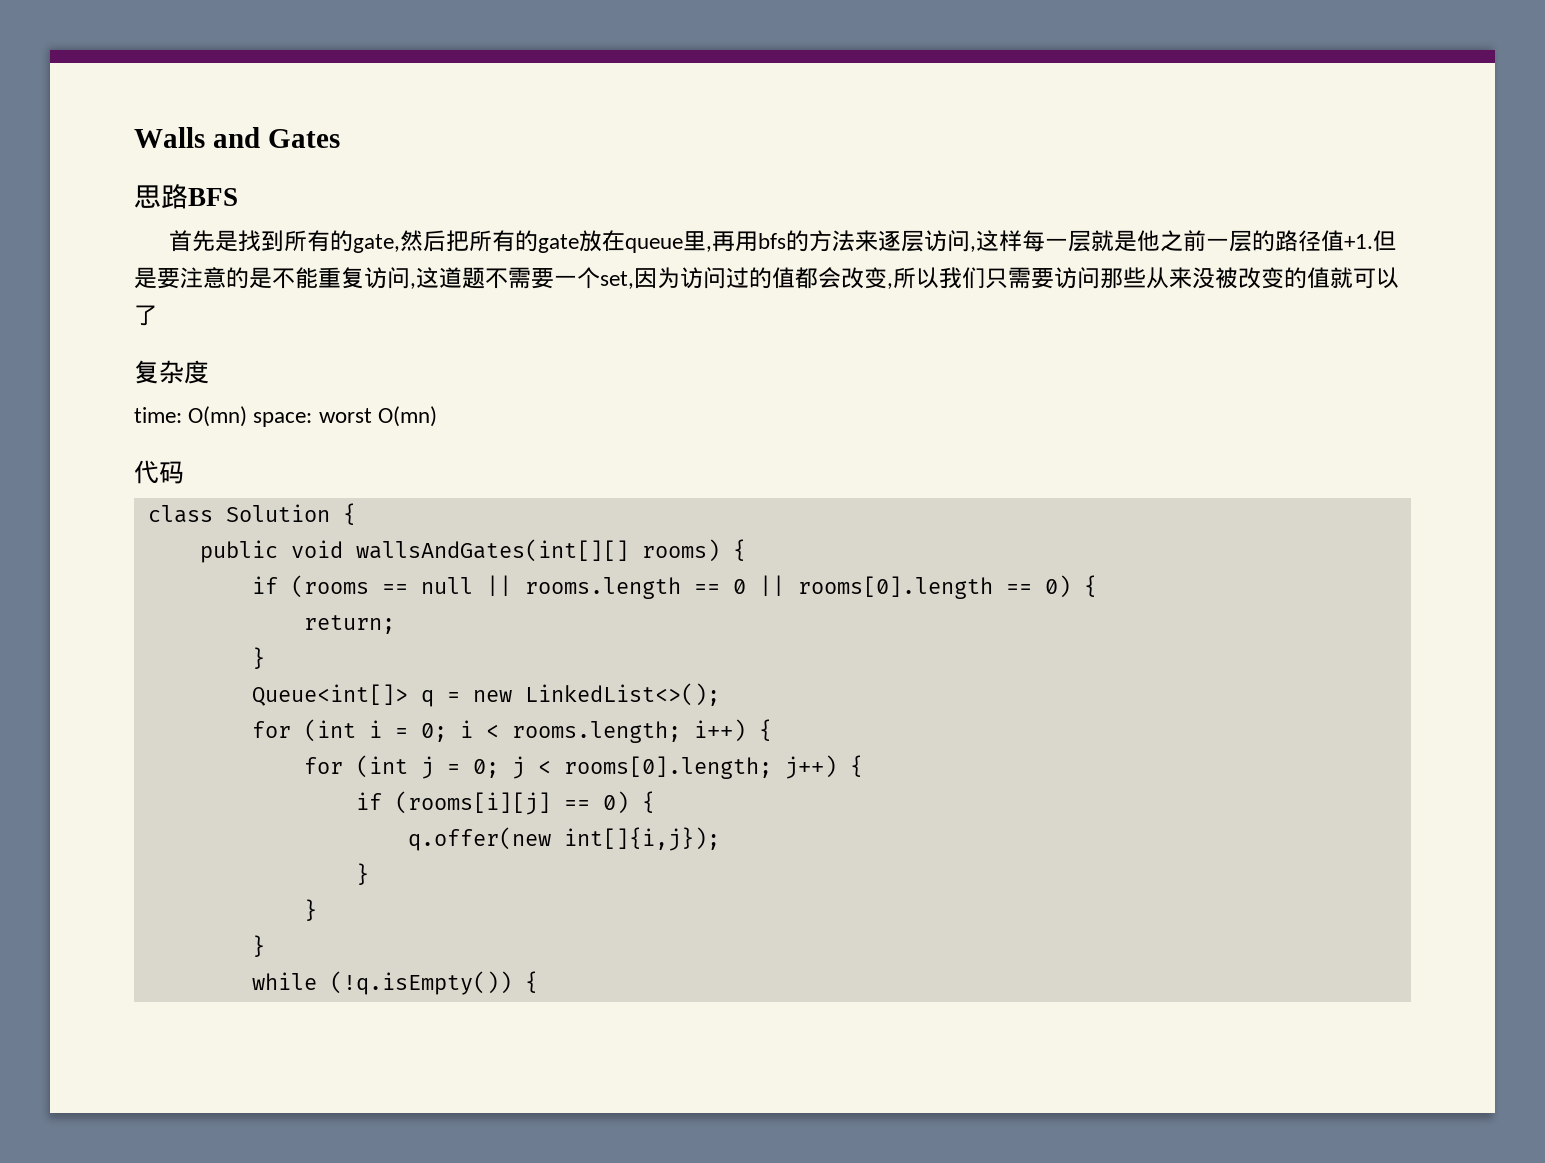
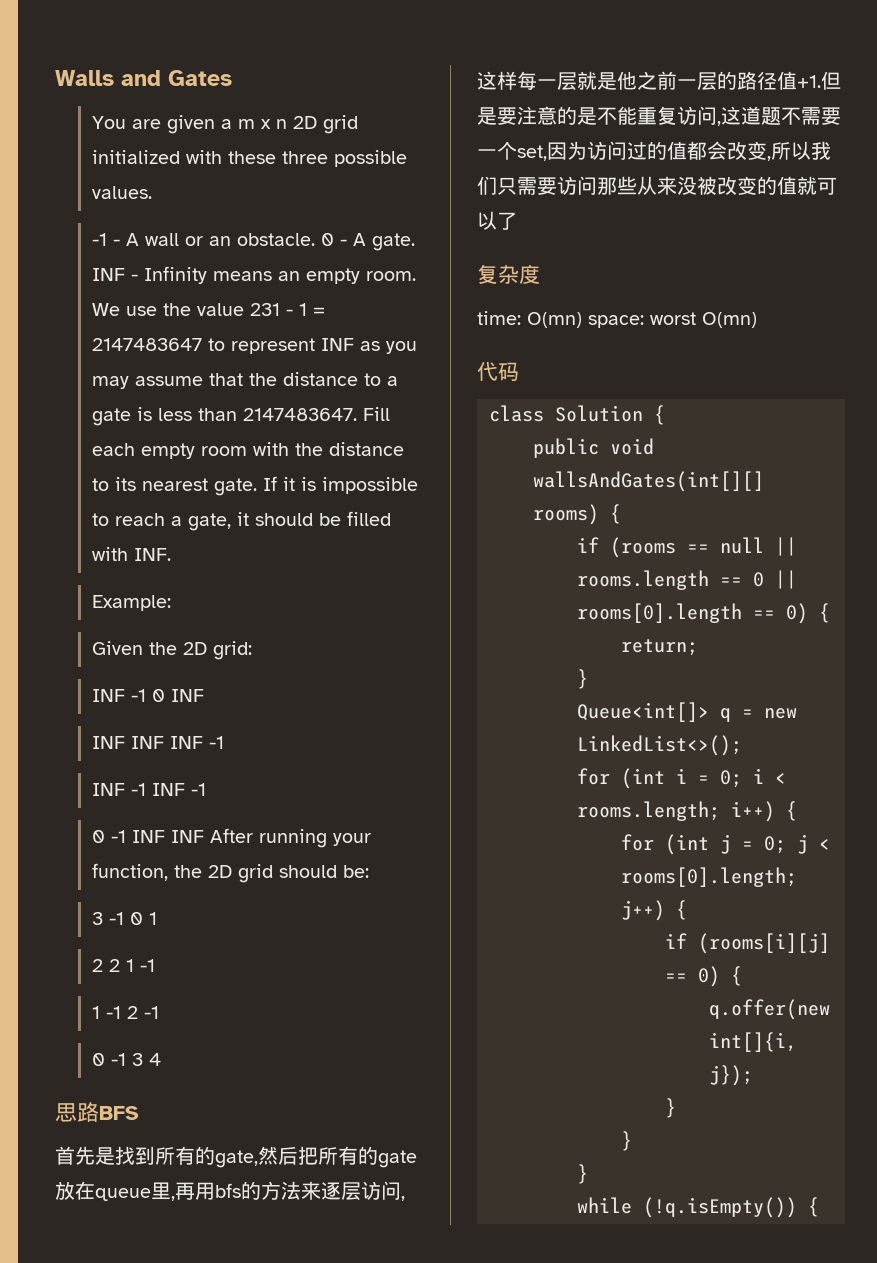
+ You are given a m x n 2D grid initialized with these three possible values.
+ -1 - A wall or an obstacle. 0 - A gate. INF - Infinity means an empty room. We use the value 231 - 1 = 2147483647 to represent INF as you may assume that the distance to a gate is less than 2147483647. Fill each empty room with the distance to its nearest gate. If it is impossible to reach a gate, it should be filled with INF.
+ Example:
+ Given the 2D grid:
+ INF -1 0 INF
+ INF INF INF -1
+ INF -1 INF -1
+ 0 -1 INF INF After running your function, the 2D grid should be:
+ 3 -1 0 1
+ 2 2 1 -1
+ 1 -1 2 -1
+ 0 -1 3 4

